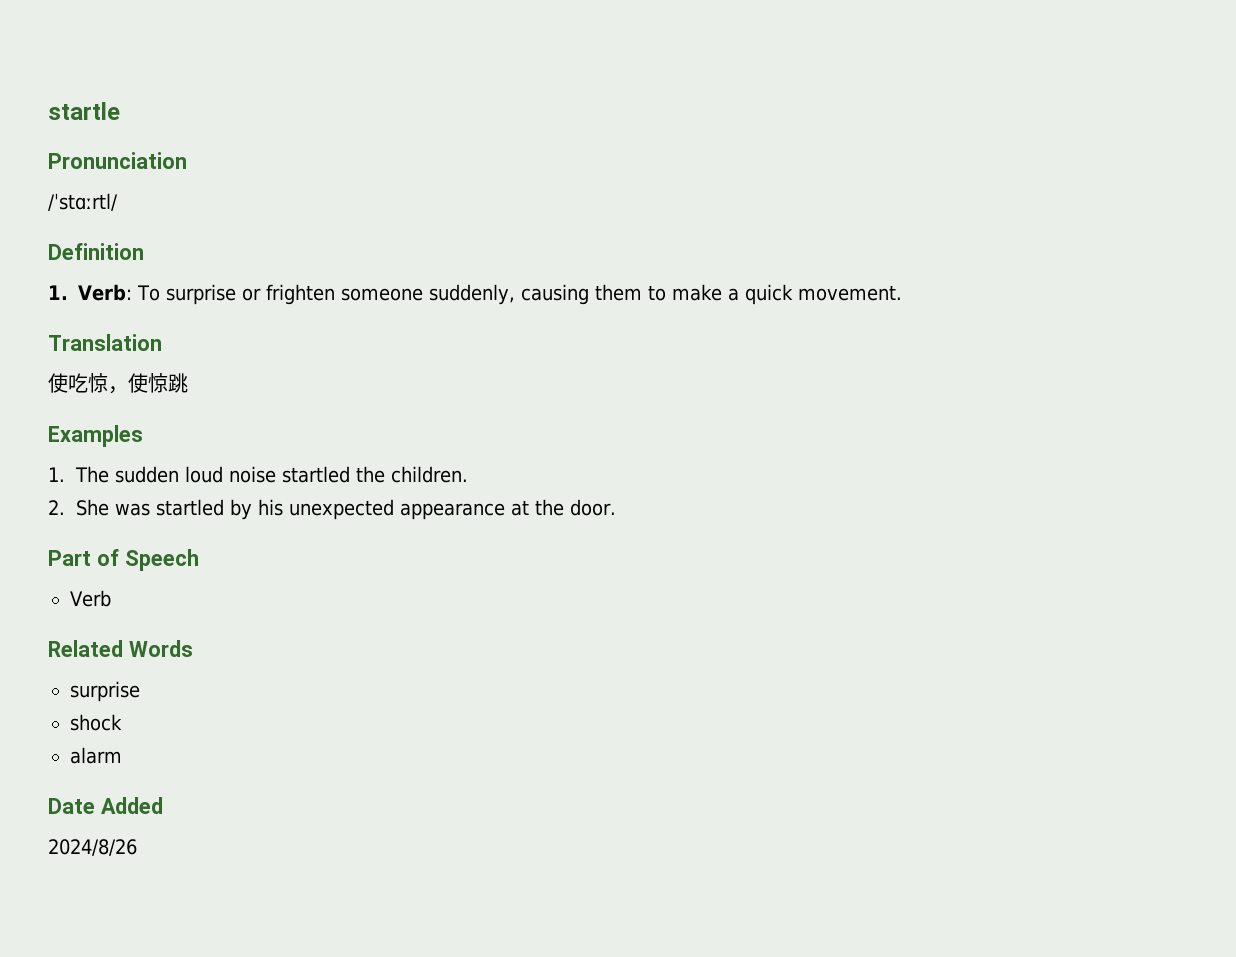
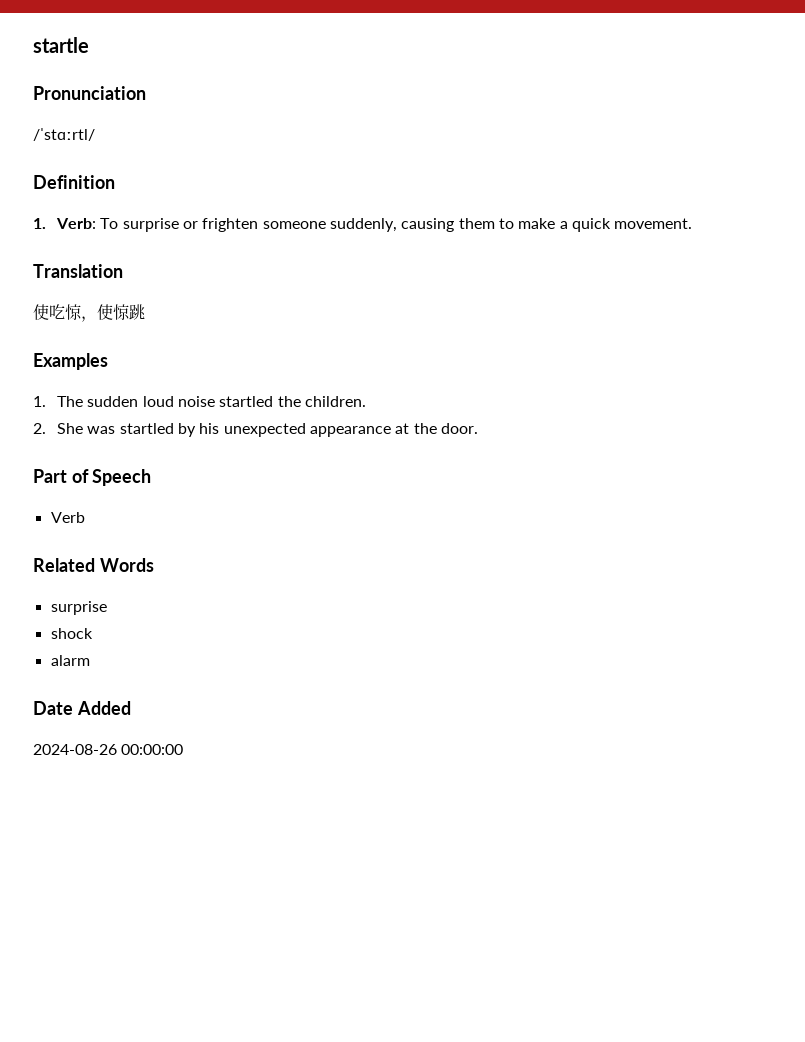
- 2024/8/26
+ 2024-08-26 00:00:00

